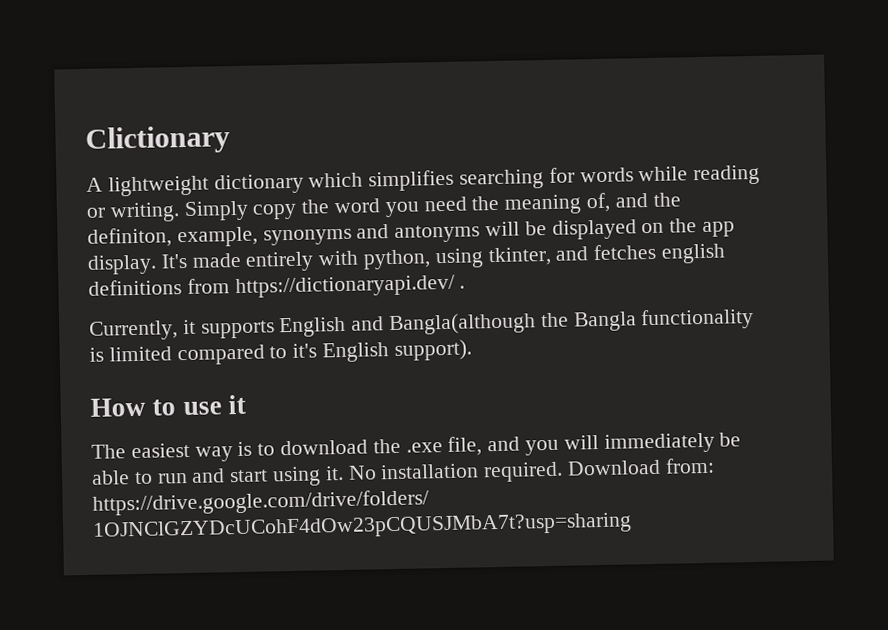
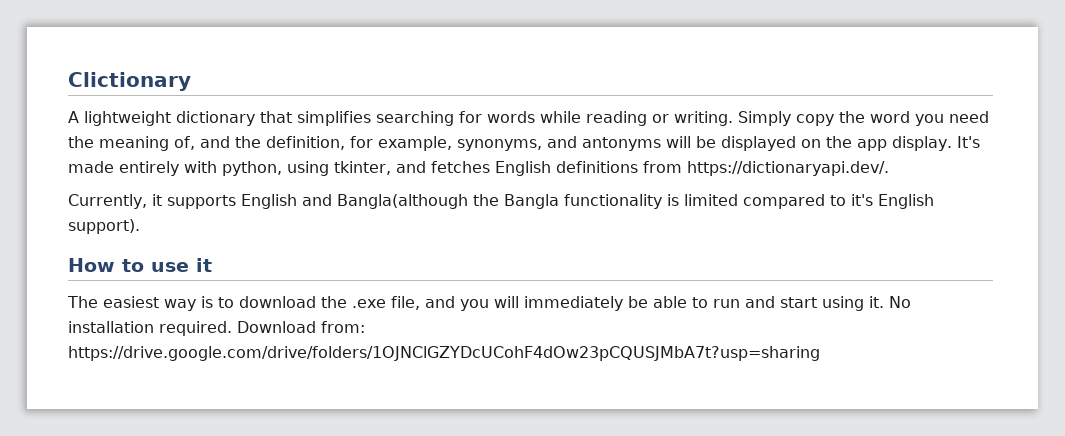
- A lightweight dictionary which simplifies searching for words while reading or writing.
+ A lightweight dictionary that simplifies searching for words while reading or writing.
- Simply copy the word you need the meaning of, and the definiton, example, synonyms and antonyms will be displayed on the app display.
+ Simply copy the word you need the meaning of, and the definition, for example, synonyms, and antonyms will be displayed on the app display.
- It's made entirely with python, using tkinter, and fetches english definitions from https://dictionaryapi.dev/ .
+ It's made entirely with python, using tkinter, and fetches English definitions from https://dictionaryapi.dev/.

